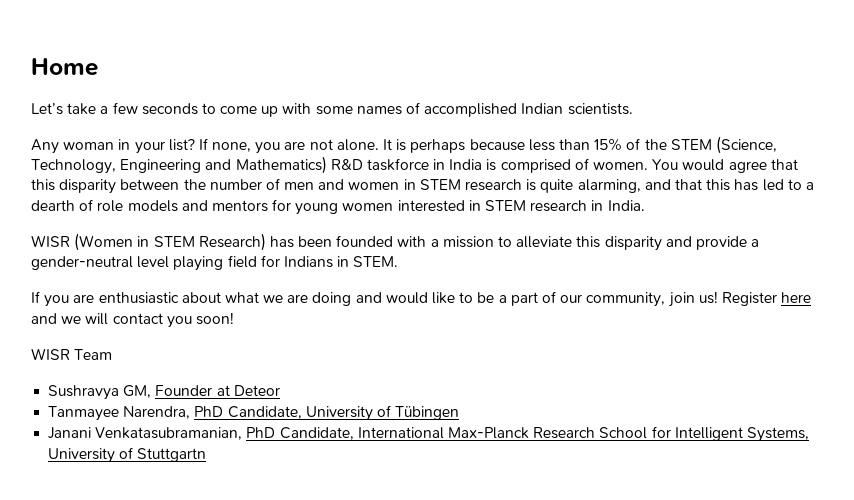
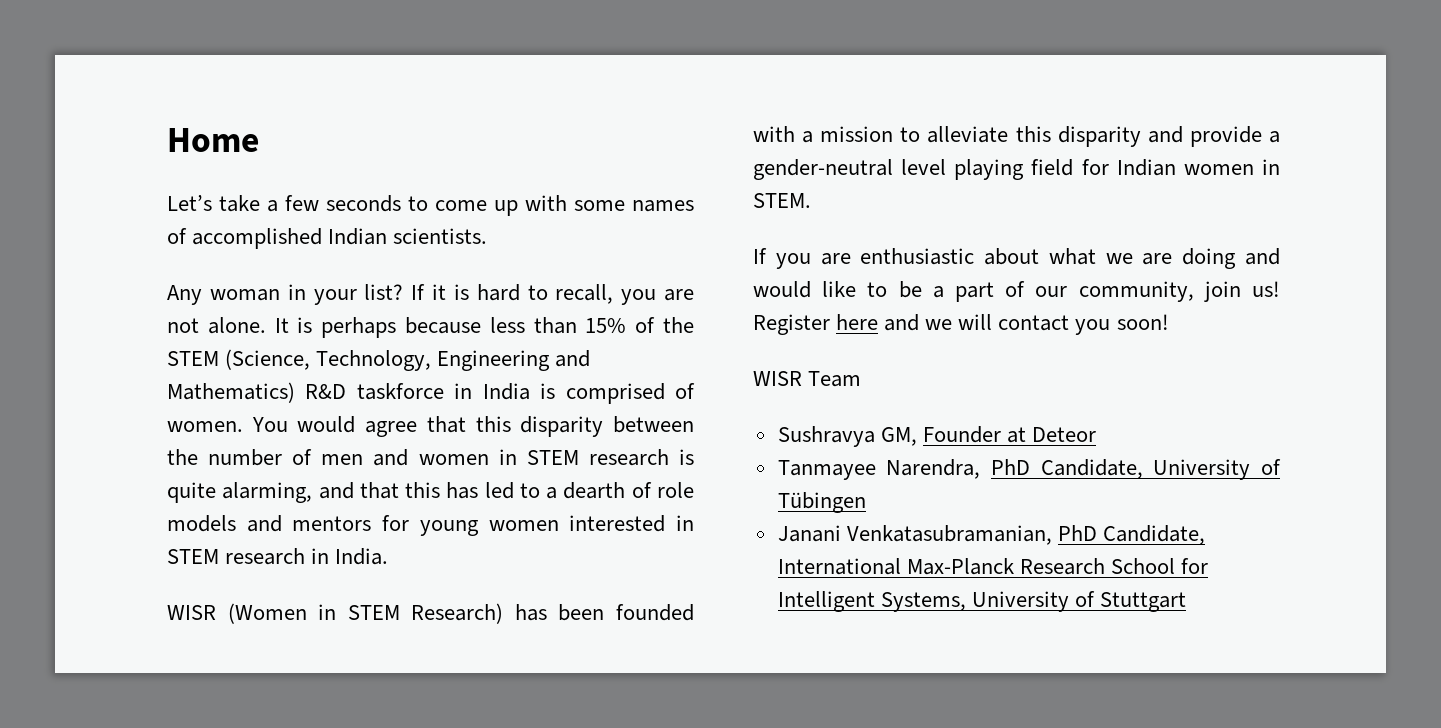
- If none, you are not alone.
+ If it is hard to recall, you are not alone.
- WISR (Women in STEM Research) has been founded with a mission to alleviate this disparity and provide a gender-neutral level playing field for Indians in STEM.
+ WISR (Women in STEM Research) has been founded with a mission to alleviate this disparity and provide a gender-neutral level playing field for Indian women in STEM.
- Janani Venkatasubramanian, PhD Candidate, International Max-Planck Research School for Intelligent Systems, University of Stuttgartn
+ Janani Venkatasubramanian, PhD Candidate, International Max-Planck Research School for Intelligent Systems, University of Stuttgart

